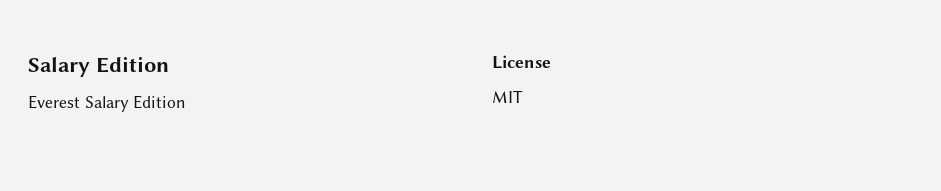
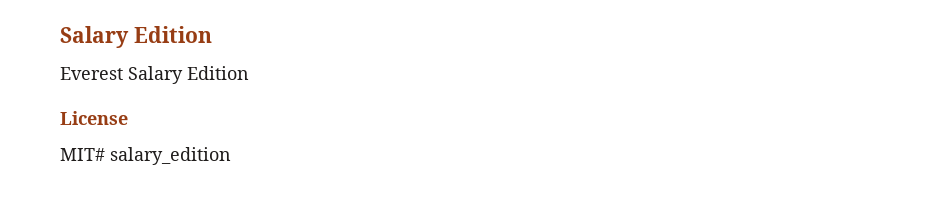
- MIT
+ MIT# salary_edition

